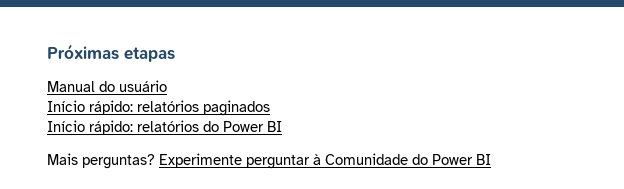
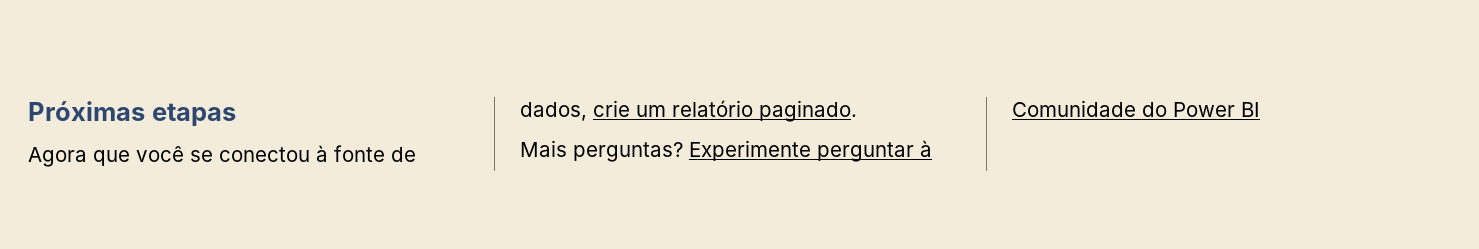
- Manual do usuário
- Início rápido: relatórios paginados
- Início rápido: relatórios do Power BI
+ Agora que você se conectou à fonte de dados, crie um relatório paginado.

